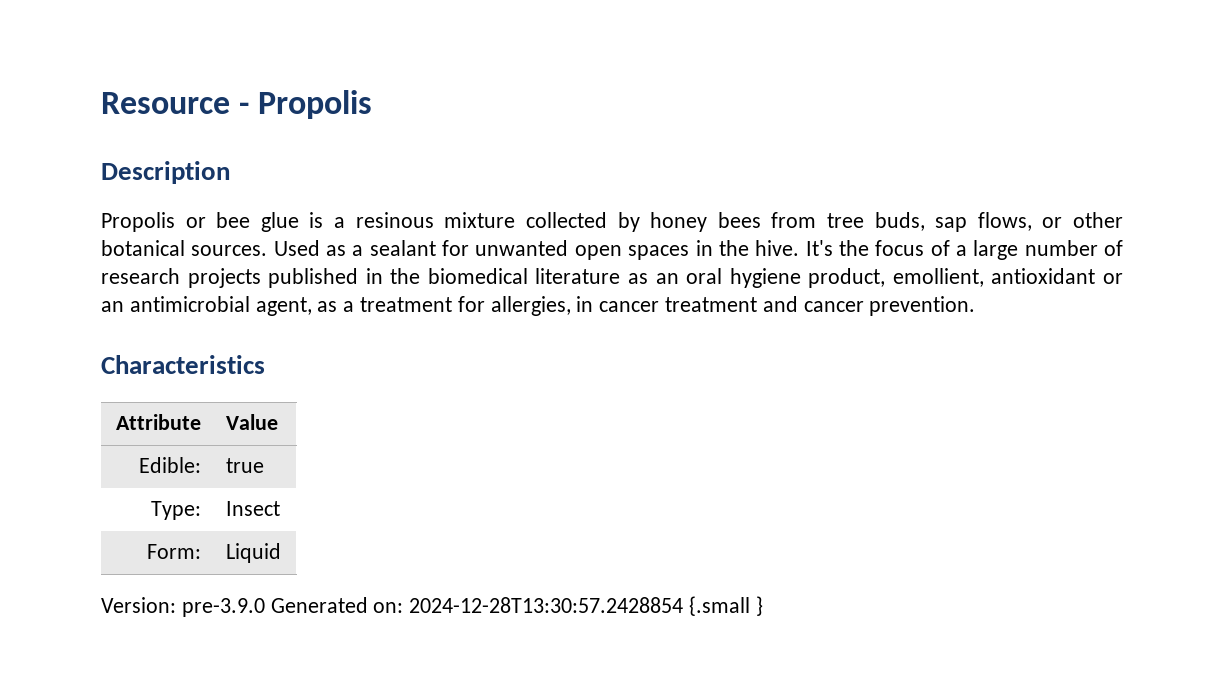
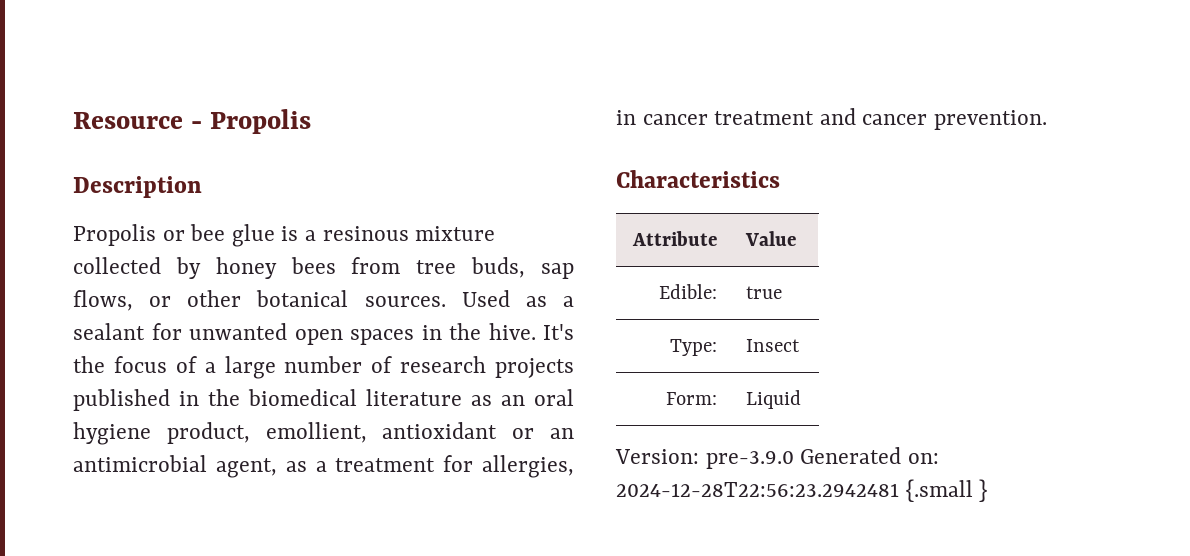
- Version: pre-3.9.0 Generated on: 2024-12-28T13:30:57.2428854 {.small }
+ Version: pre-3.9.0 Generated on: 2024-12-28T22:56:23.2942481 {.small }

